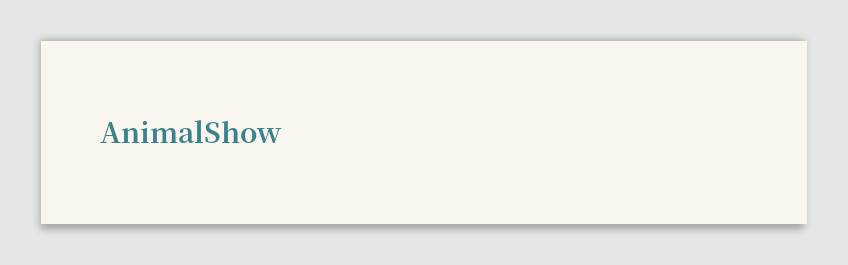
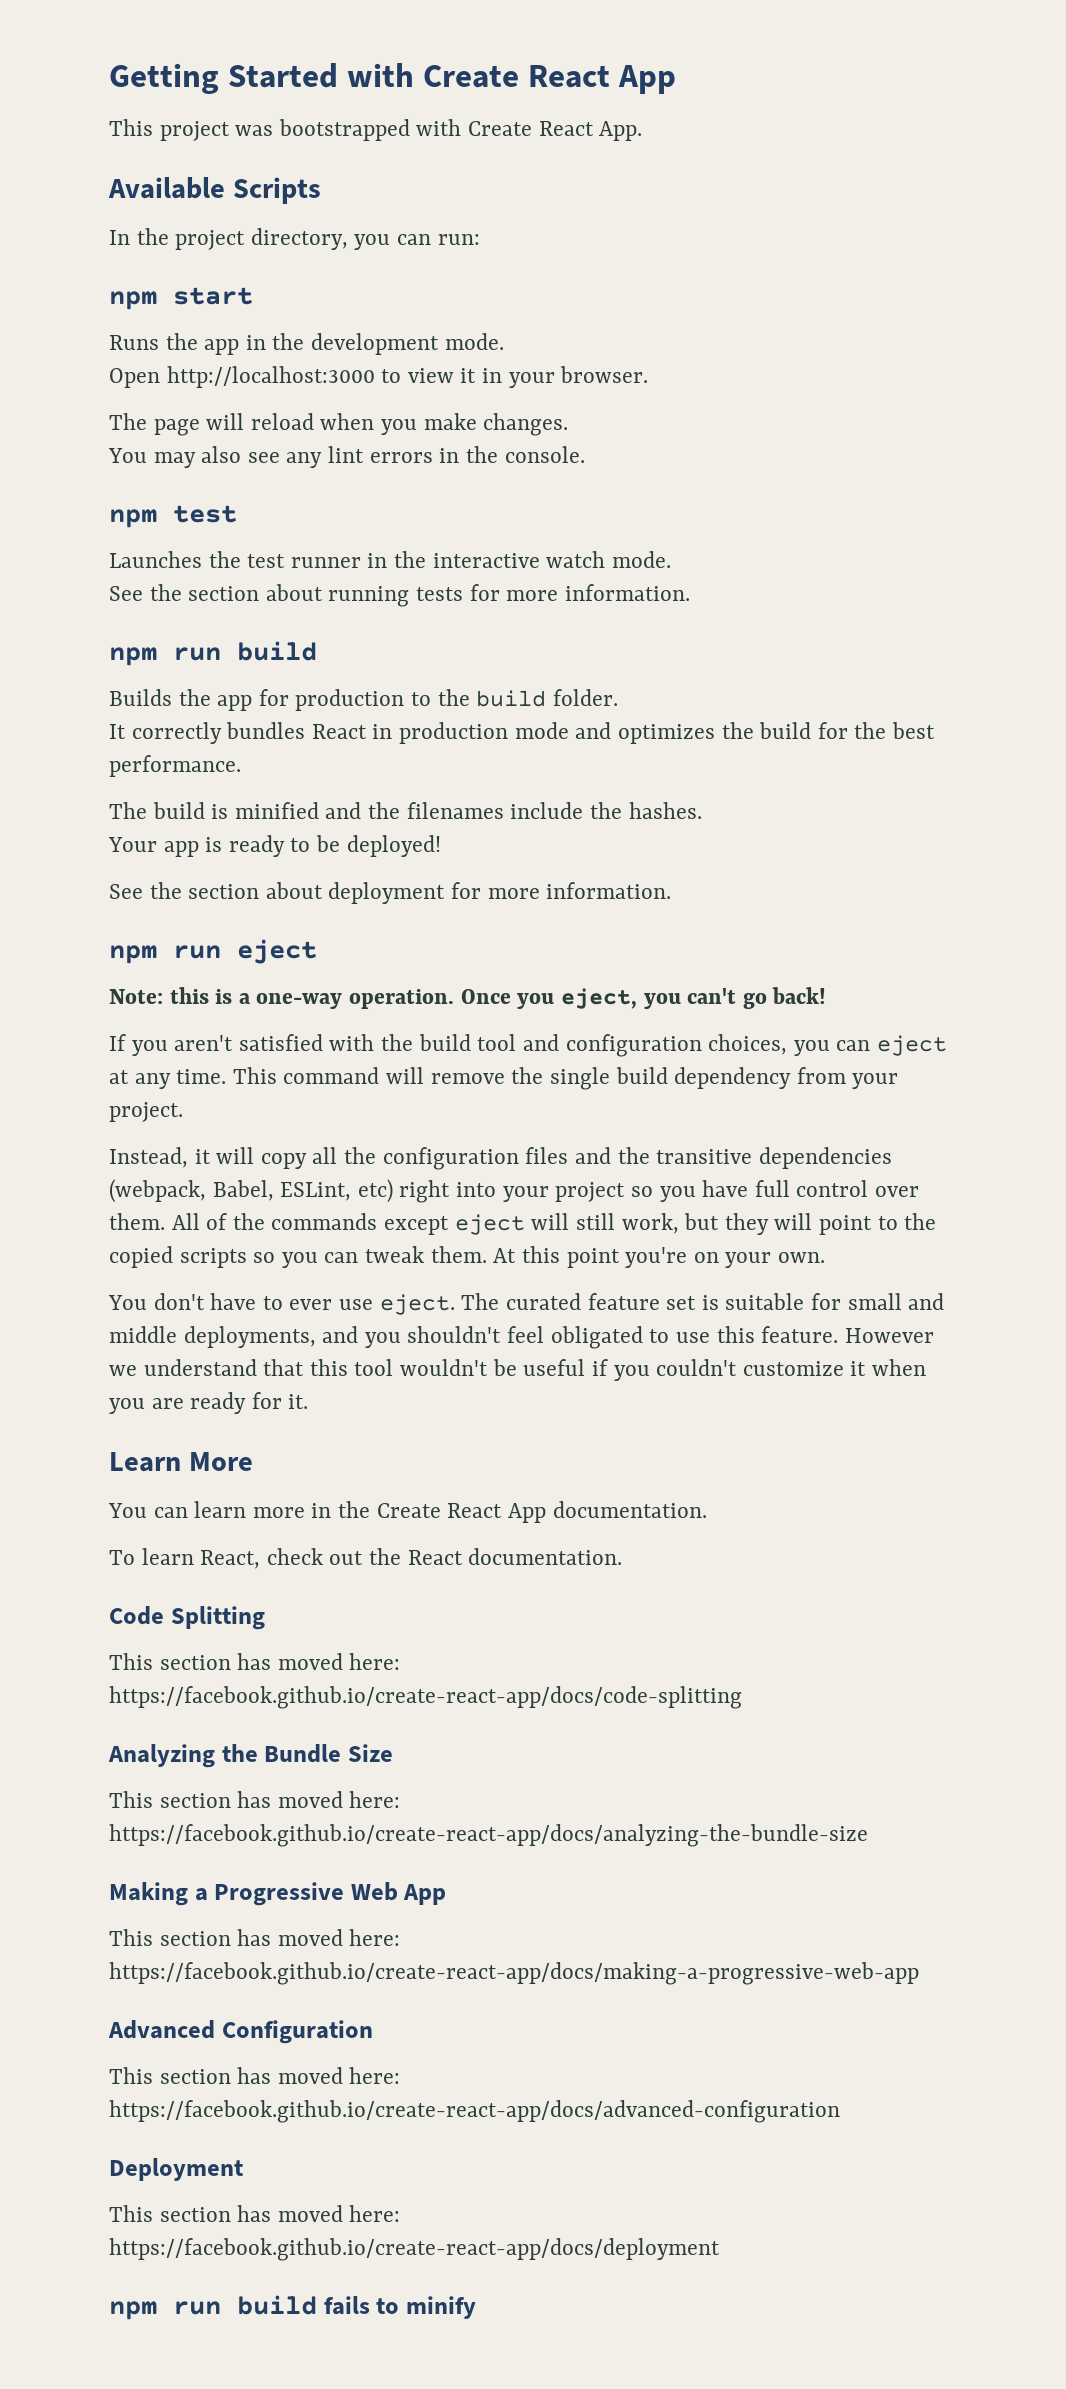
- AnimalShow
+ Getting Started with Create React App
+ This project was bootstrapped with Create React App.
+ Available Scripts
+ In the project directory, you can run:
+ npm start
+ Runs the app in the development mode.
+ Open http://localhost:3000 to view it in your browser.
+ The page will reload when you make changes.
+ You may also see any lint errors in the console.
+ npm test
+ Launches the test runner in the interactive watch mode.
+ See the section about running tests for more information.
+ npm run build
+ Builds the app for production to the build folder.
+ It correctly bundles React in production mode and optimizes the build for the best performance.
+ The build is minified and the filenames include the hashes.
+ Your app is ready to be deployed!
+ See the section about deployment for more information.
+ npm run eject
+ Note: this is a one-way operation. Once you eject, you can't go back!
+ If you aren't satisfied with the build tool and configuration choices, you can eject at any time. This command will remove the single build dependency from your project.
+ Instead, it will copy all the configuration files and the transitive dependencies (webpack, Babel, ESLint, etc) right into your project so you have full control over them. All of the commands except eject will still work, but they will point to the copied scripts so you can tweak them. At this point you're on your own.
+ You don't have to ever use eject. The curated feature set is suitable for small and middle deployments, and you shouldn't feel obligated to use this feature. However we understand that this tool wouldn't be useful if you couldn't customize it when you are ready for it.
+ Learn More
+ You can learn more in the Create React App documentation.
+ To learn React, check out the React documentation.
+ Code Splitting
+ This section has moved here: https://facebook.github.io/create-react-app/docs/code-splitting
+ Analyzing the Bundle Size
+ This section has moved here: https://facebook.github.io/create-react-app/docs/analyzing-the-bundle-size
+ Making a Progressive Web App
+ This section has moved here: https://facebook.github.io/create-react-app/docs/making-a-progressive-web-app
+ Advanced Configuration
+ This section has moved here: https://facebook.github.io/create-react-app/docs/advanced-configuration
+ Deployment
+ This section has moved here: https://facebook.github.io/create-react-app/docs/deployment
+ npm run build fails to minify

